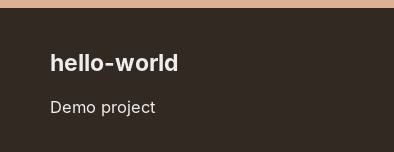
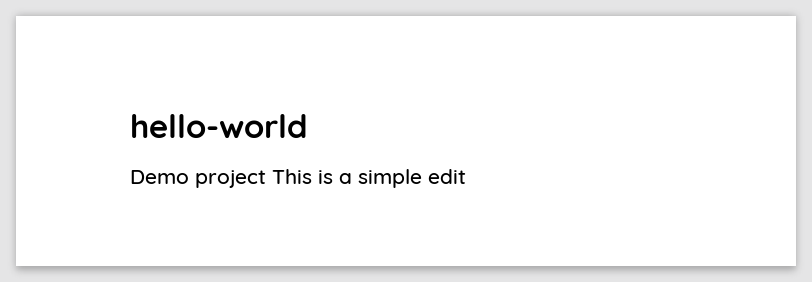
- Demo project
+ Demo project This is a simple edit

